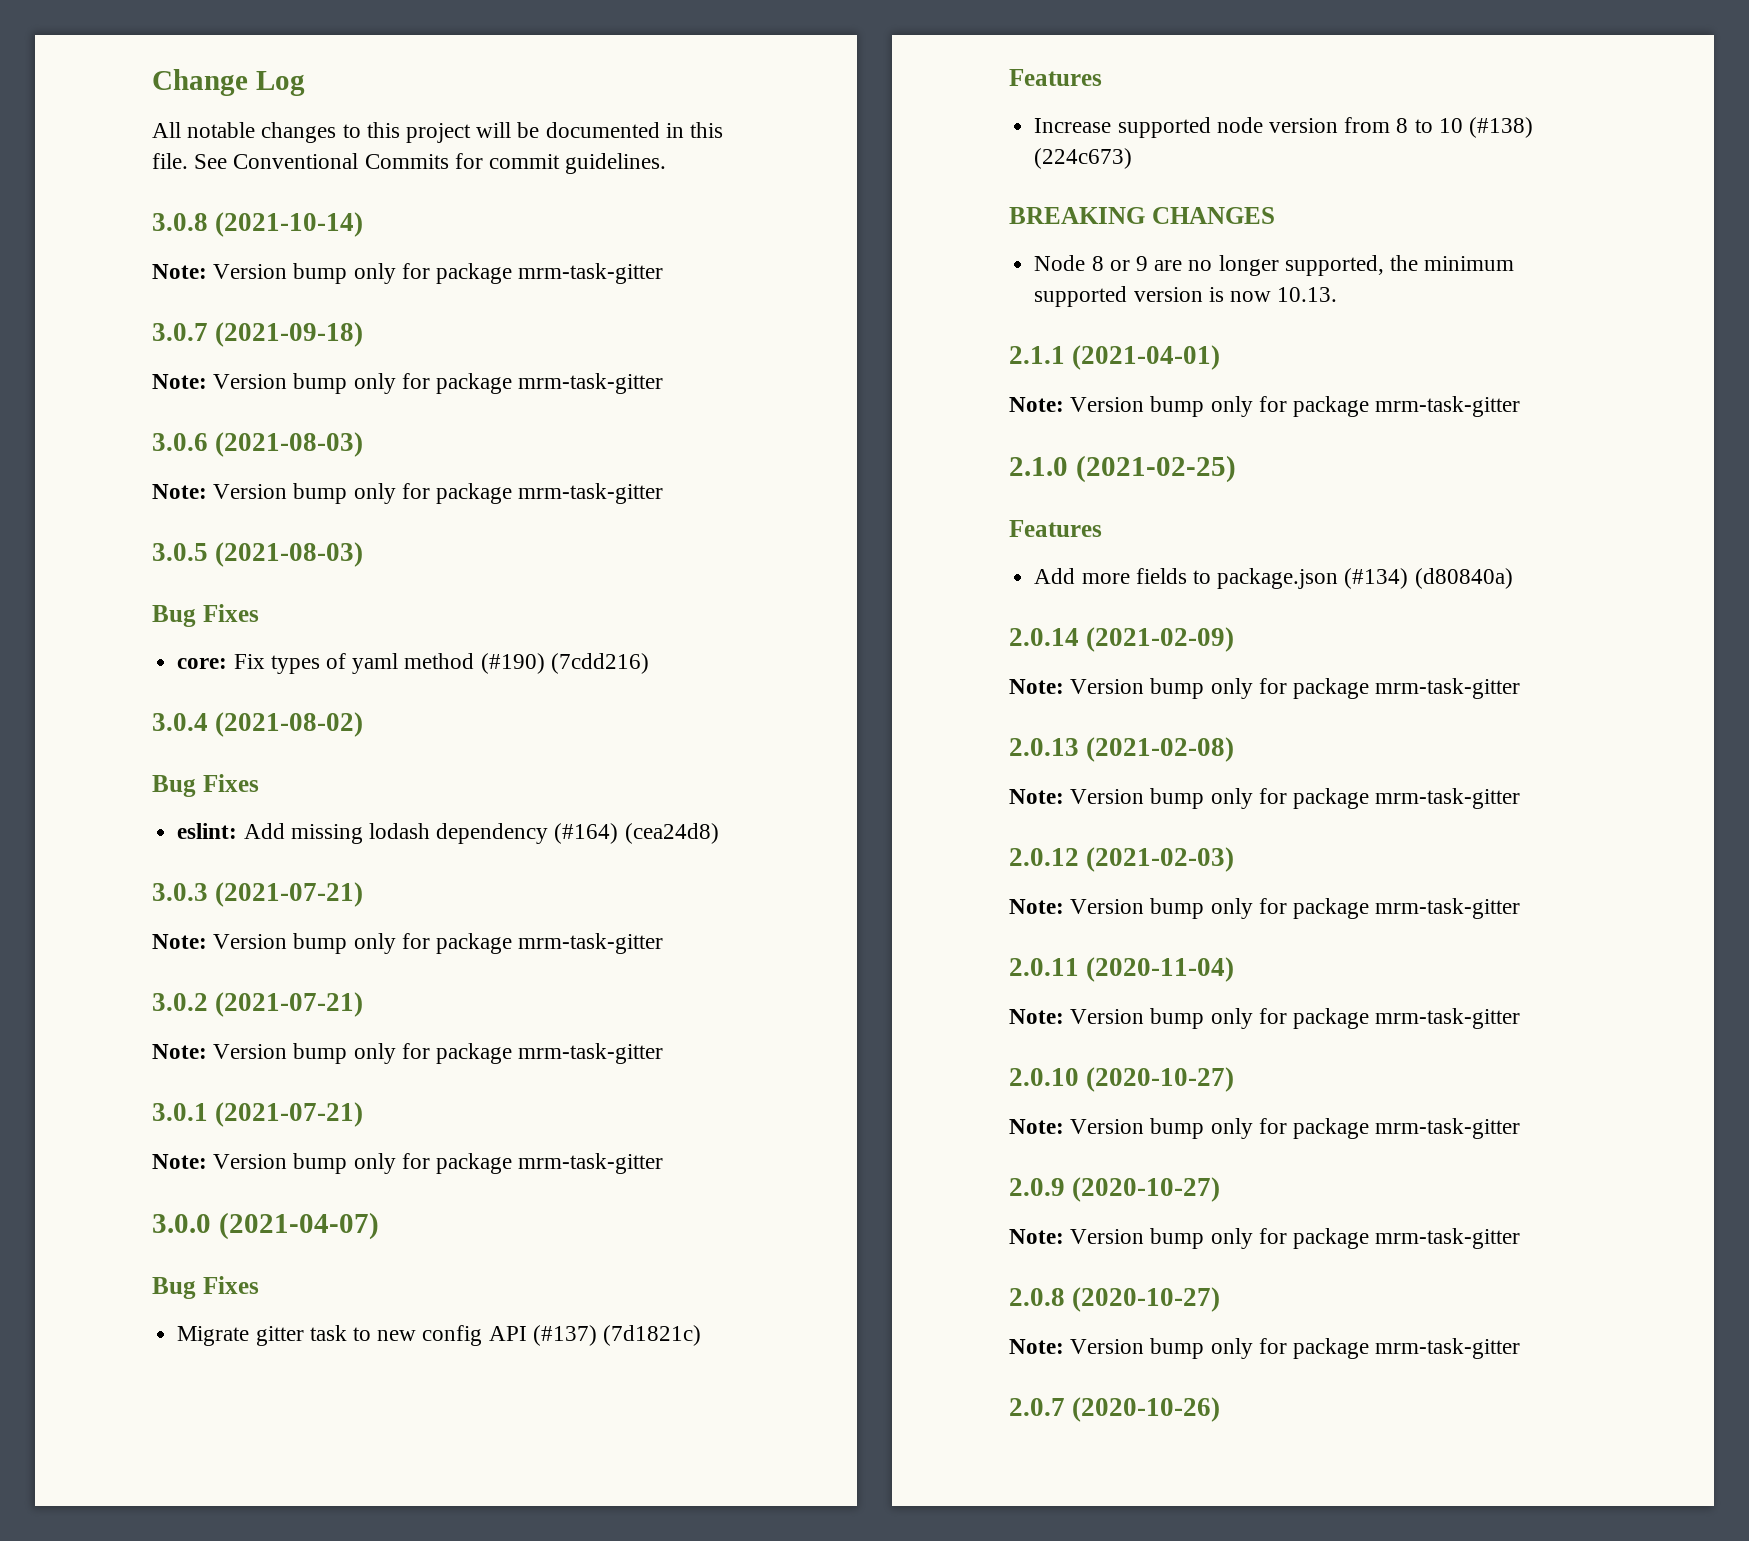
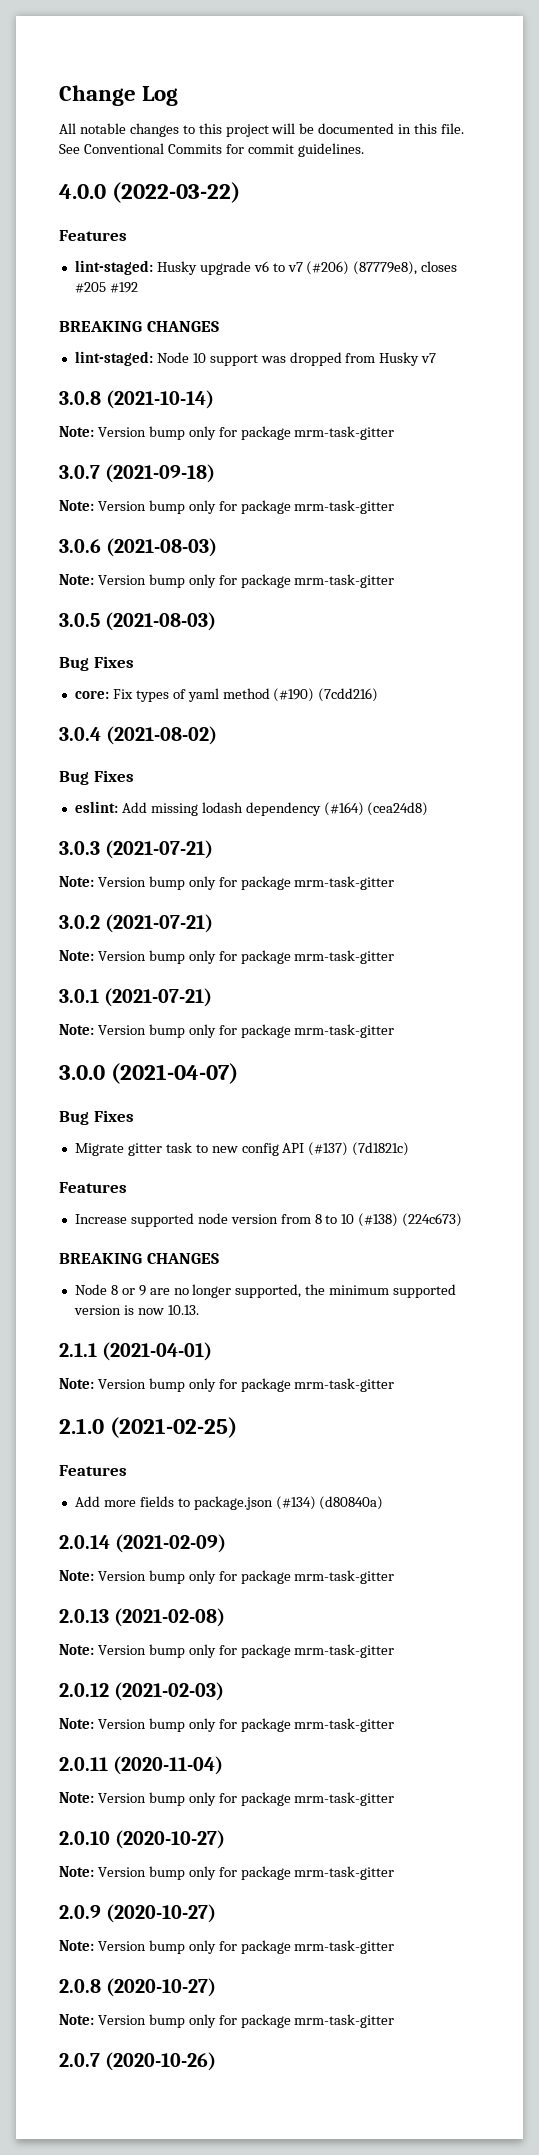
+ 4.0.0 (2022-03-22)
+ Features
+ lint-staged: Husky upgrade v6 to v7 (#206) (87779e8), closes #205 #192
+ BREAKING CHANGES
+ lint-staged: Node 10 support was dropped from Husky v7

